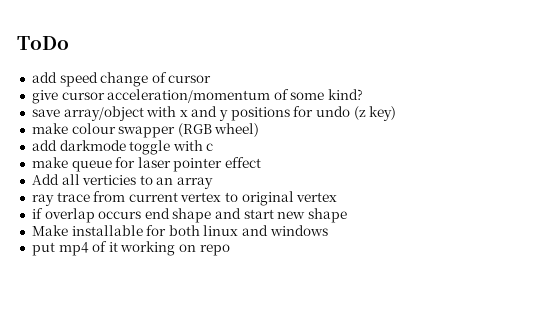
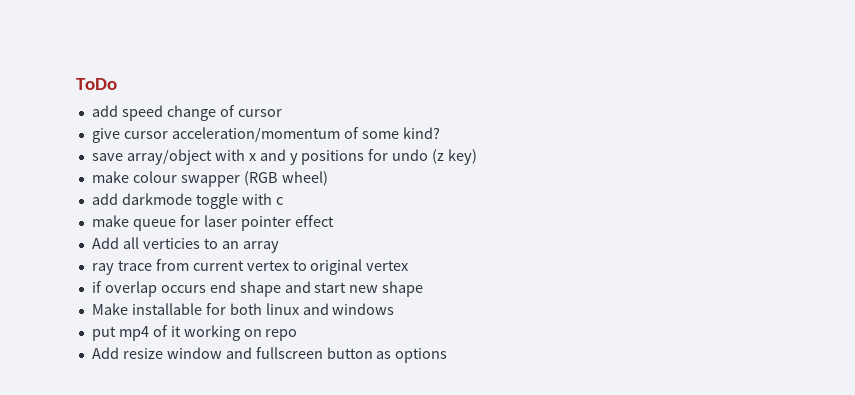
+ Add resize window and fullscreen button as options

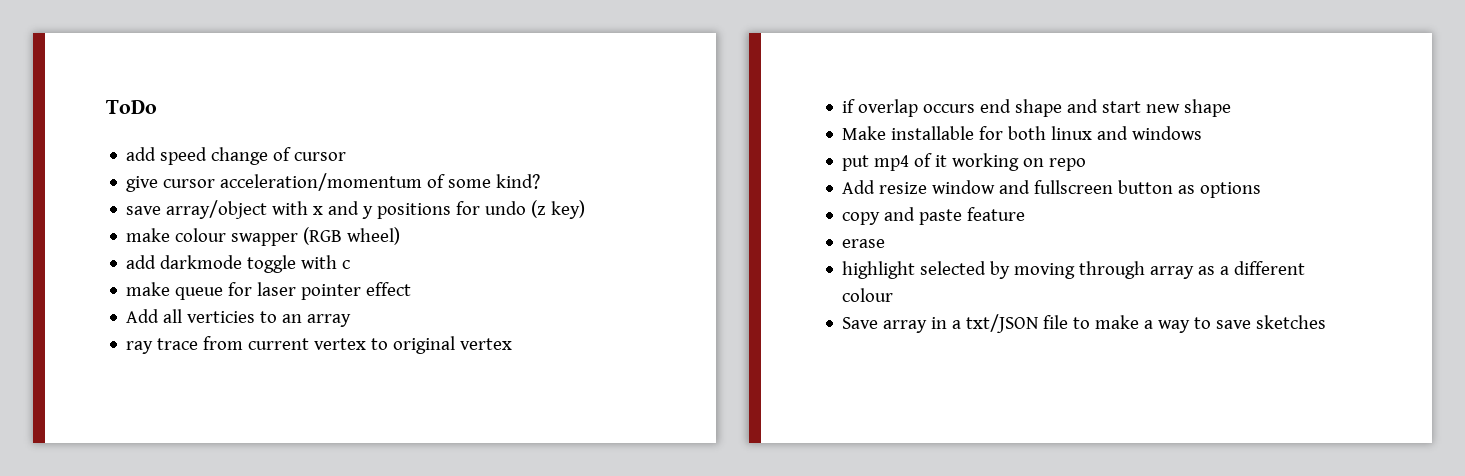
+ copy and paste feature
+ erase
+ highlight selected by moving through array as a different colour
+ Save array in a txt/JSON file to make a way to save sketches

